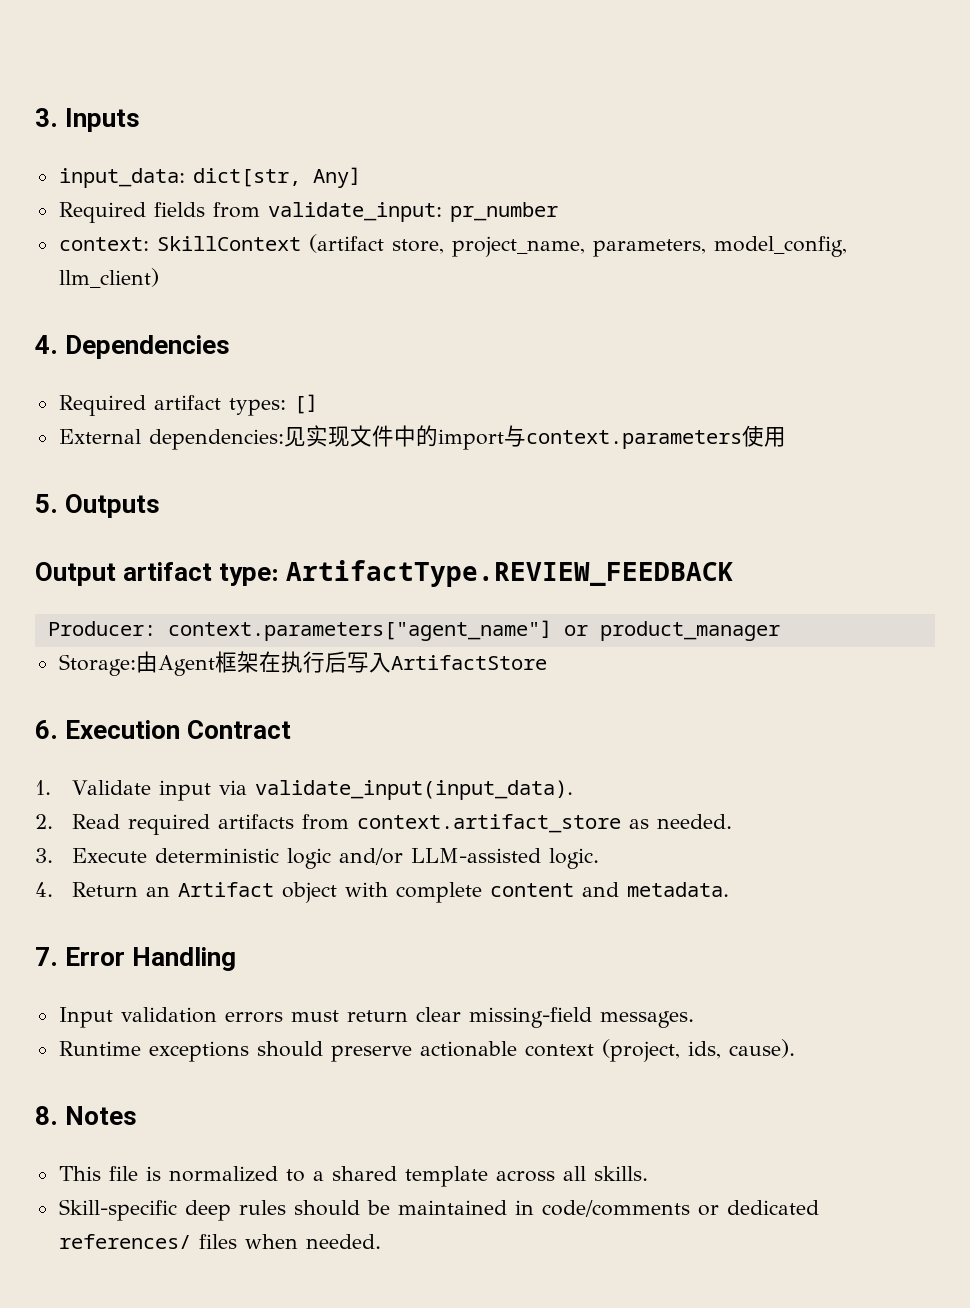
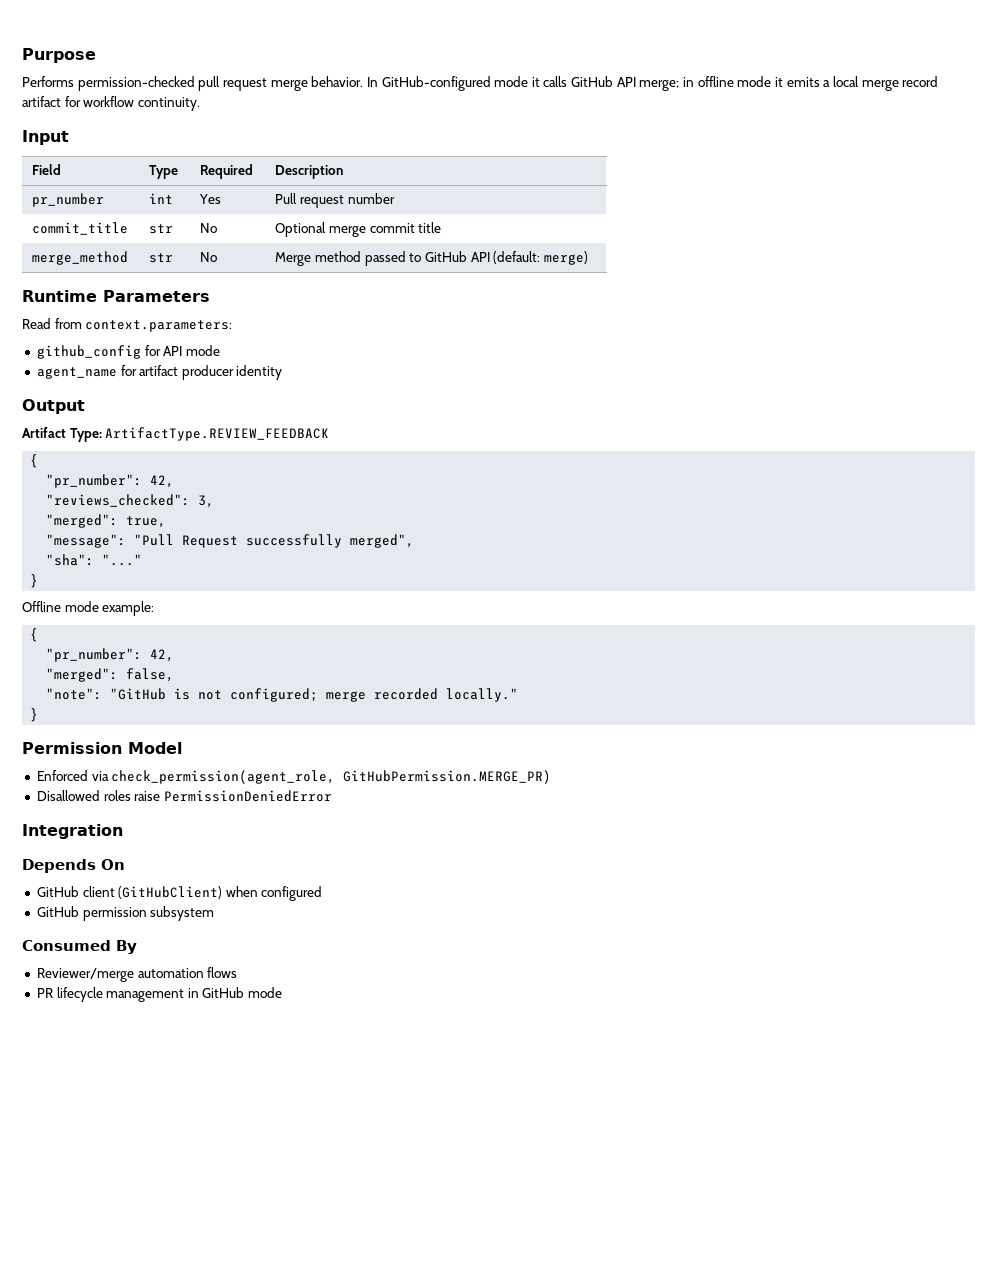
- 3. Inputs
- input_data: dict[str, Any]
- Required fields from validate_input: pr_number
- context: SkillContext (artifact store, project_name, parameters, model_config, llm_client)
- 4. Dependencies
- Required artifact types: []
- External dependencies:见实现文件中的import与context.parameters使用
- 5. Outputs
+ Purpose
+ Performs permission-checked pull request merge behavior. In GitHub-configured mode it calls GitHub API merge; in offline mode it emits a local merge record artifact for workflow continuity.
+ Input
+ Field | Type | Required | Description
+ pr_number | int | Yes | Pull request number
+ commit_title | str | No | Optional merge commit title
+ merge_method | str | No | Merge method passed to GitHub API (default: merge)
+ Runtime Parameters
+ Read from context.parameters:
+ github_config for API mode
+ agent_name for artifact producer identity
- Output artifact type: ArtifactType.REVIEW_FEEDBACK
- Producer: context.parameters["agent_name"] or product_manager
- Storage:由Agent框架在执行后写入ArtifactStore
- 6. Execution Contract
- 1. Validate input via validate_input(input_data).
- 2. Read required artifacts from context.artifact_store as needed.
- 3. Execute deterministic logic and/or LLM-assisted logic.
- 4. Return an Artifact object with complete content and metadata.
- 7. Error Handling
- Input validation errors must return clear missing-field messages.
- Runtime exceptions should preserve actionable context (project, ids, cause).
- 8. Notes
- This file is normalized to a shared template across all skills.
- Skill-specific deep rules should be maintained in code/comments or dedicated references/ files when needed.
+ Output
+ Artifact Type: ArtifactType.REVIEW_FEEDBACK
+ {
+ "pr_number": 42,
+ "reviews_checked": 3,
+ "merged": true,
+ "message": "Pull Request successfully merged",
+ "sha": "..."
+ }
+ Offline mode example:
+ {
+ "pr_number": 42,
+ "merged": false,
+ "note": "GitHub is not configured; merge recorded locally."
+ }
+ Permission Model
+ Enforced via check_permission(agent_role, GitHubPermission.MERGE_PR)
+ Disallowed roles raise PermissionDeniedError
+ Integration
+ Depends On
+ GitHub client (GitHubClient) when configured
+ GitHub permission subsystem
+ Consumed By
+ Reviewer/merge automation flows
+ PR lifecycle management in GitHub mode

